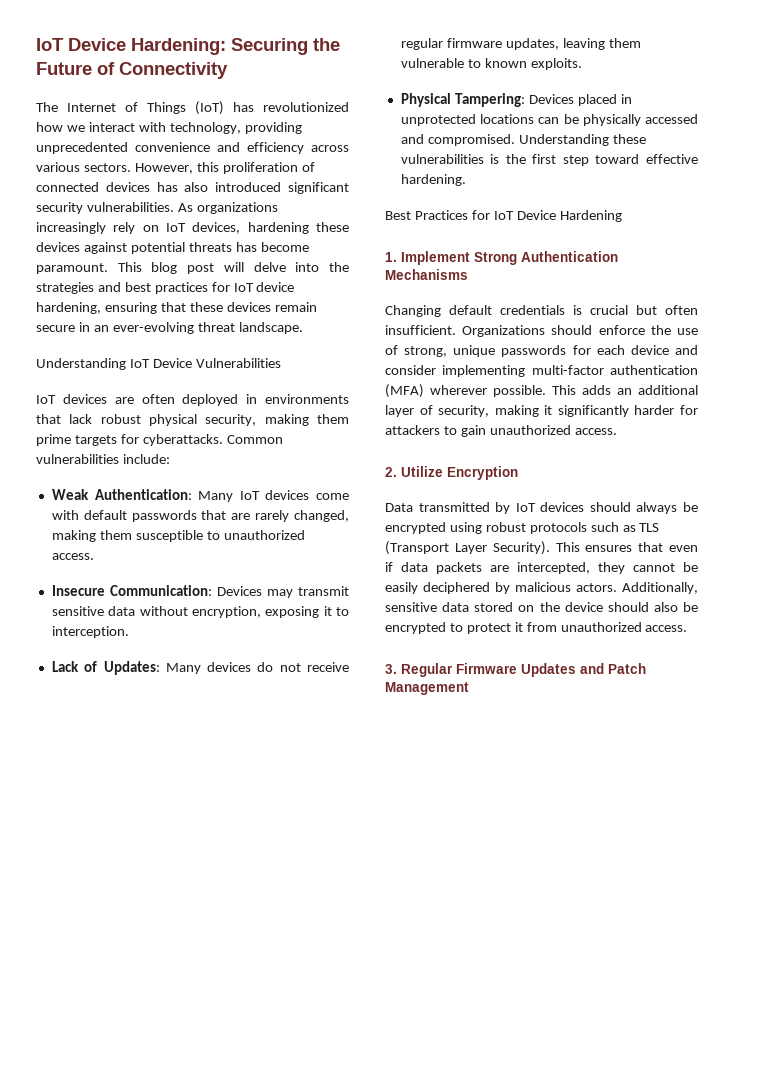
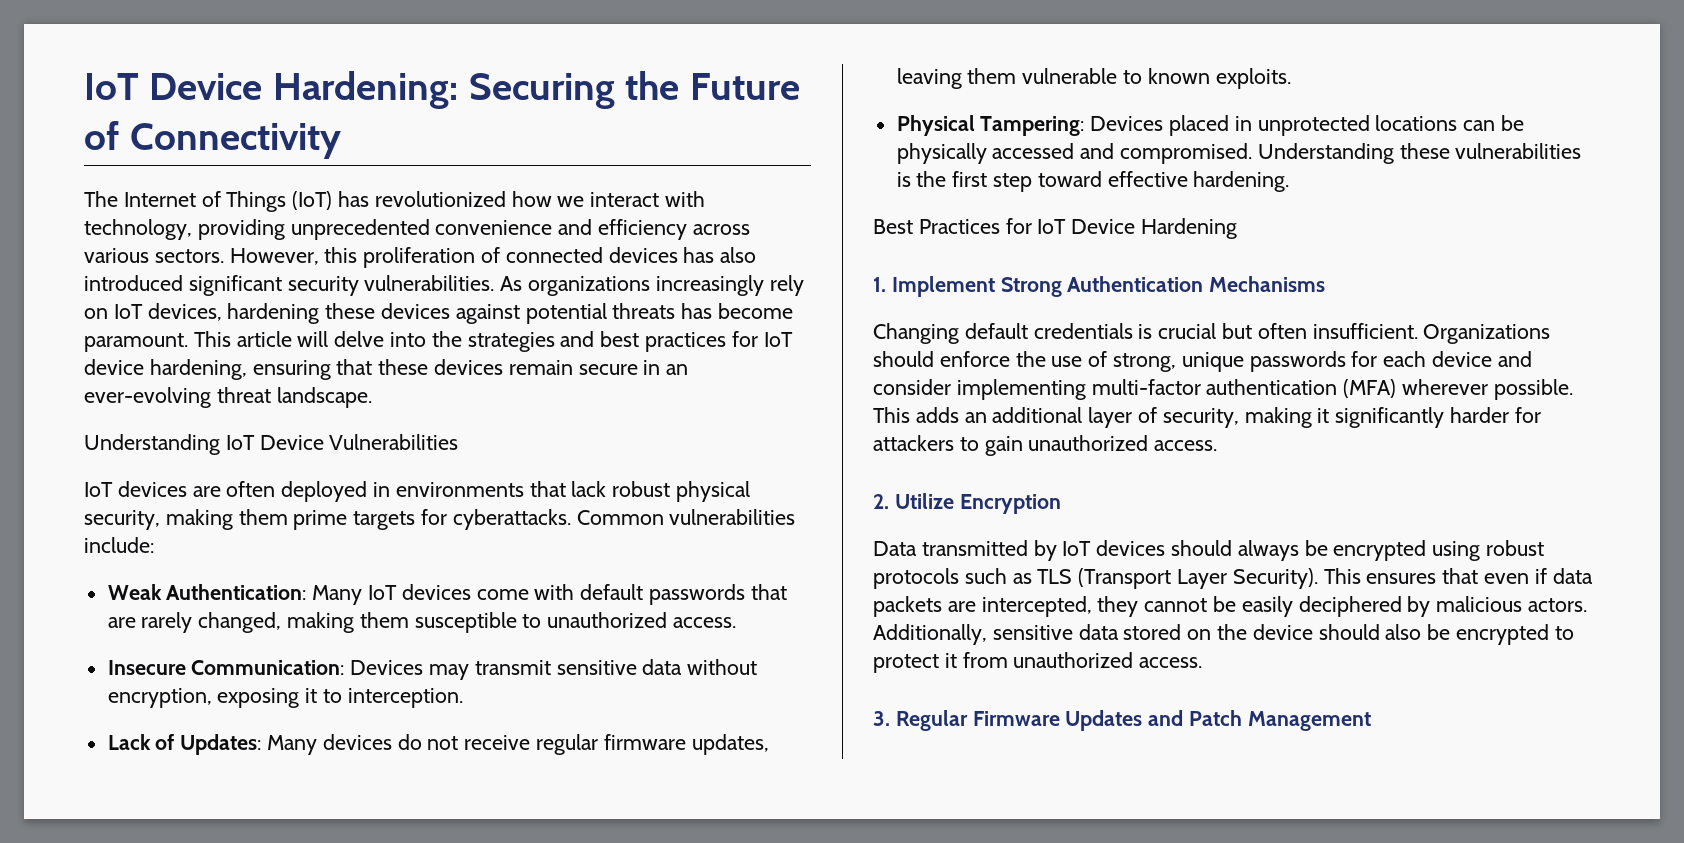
- This blog post will delve into the strategies and best practices for IoT device hardening, ensuring that these devices remain secure in an ever-evolving threat landscape.
+ This article will delve into the strategies and best practices for IoT device hardening, ensuring that these devices remain secure in an ever-evolving threat landscape.

